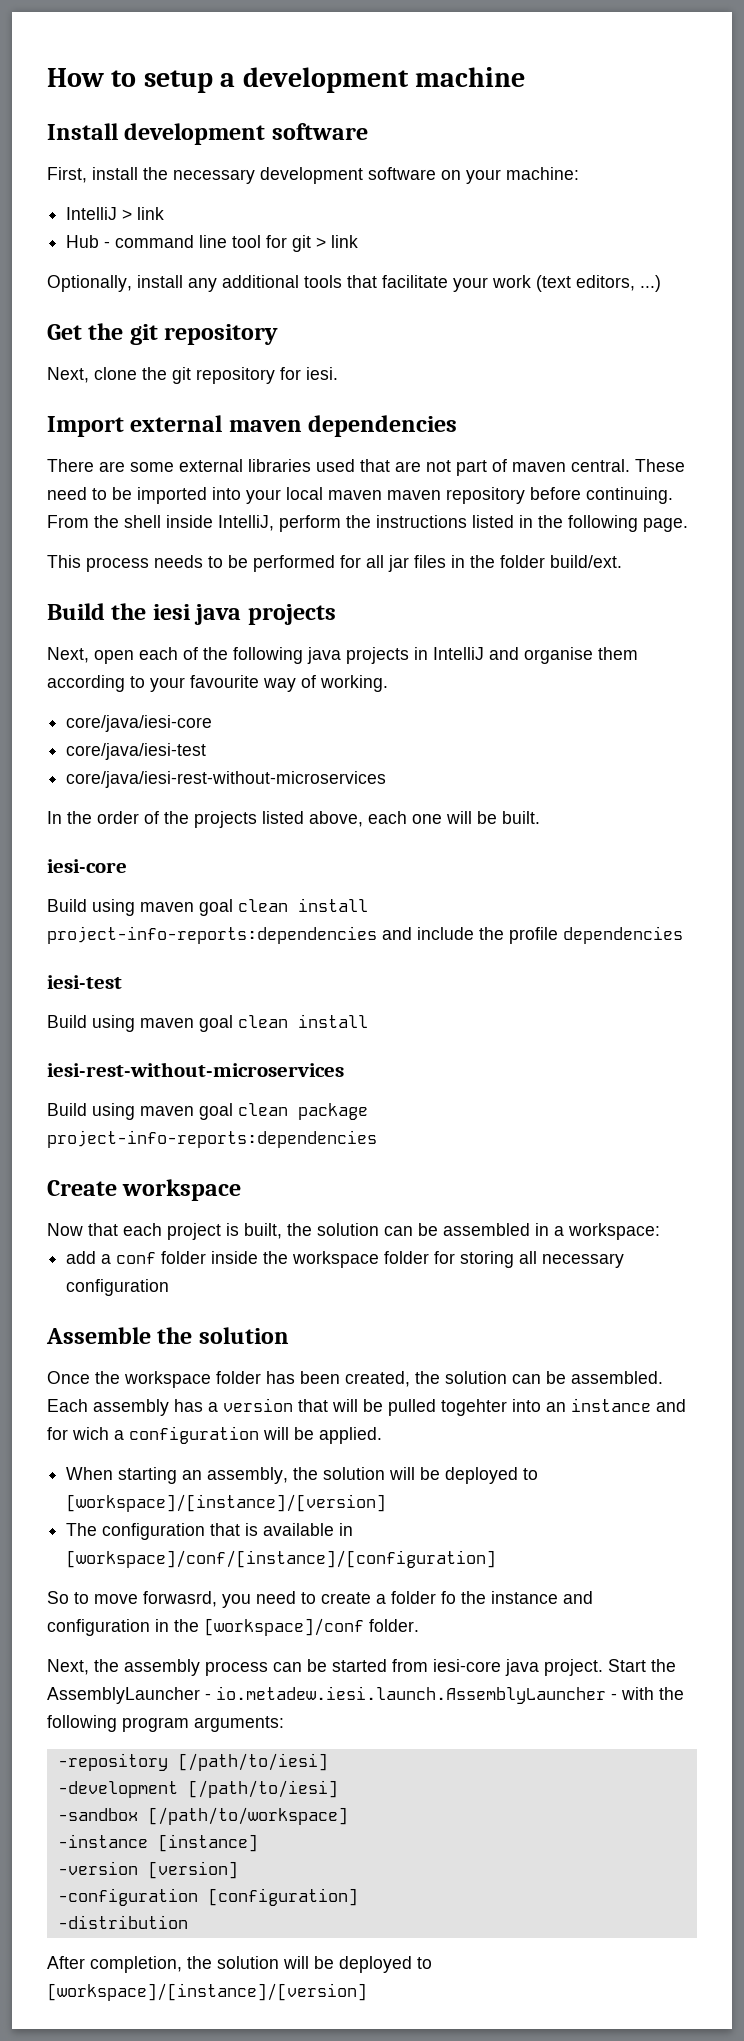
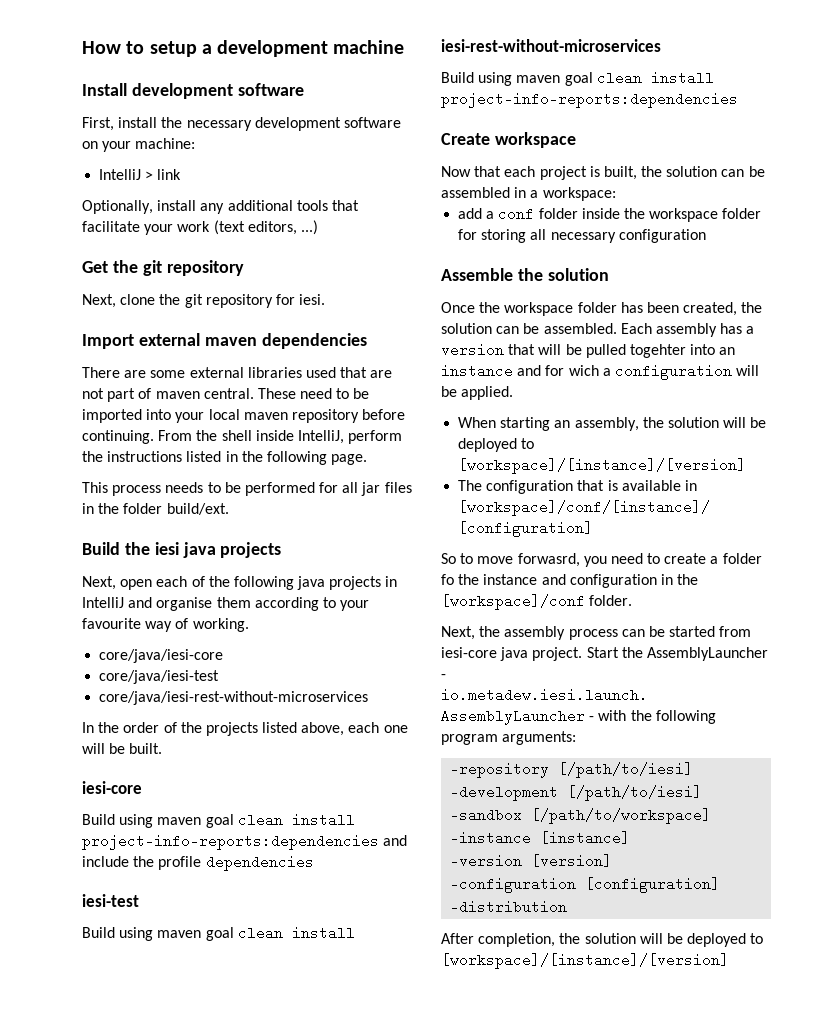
- Hub - command line tool for git > link
- These need to be imported into your local maven maven repository before continuing.
+ These need to be imported into your local maven repository before continuing.
  iesi-rest-without-microservices
- Build using maven goal clean package project-info-reports:dependencies
+ Build using maven goal clean install project-info-reports:dependencies

